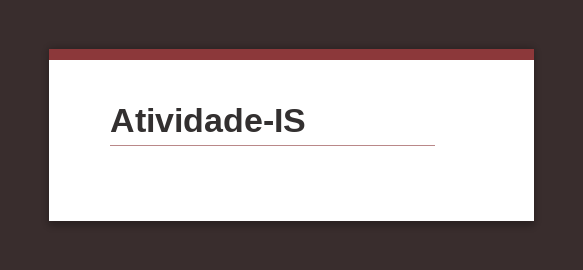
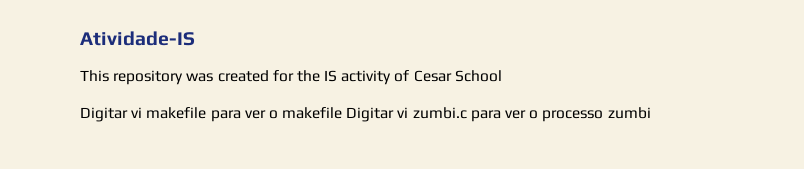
+ This repository was created for the IS activity of Cesar School
+ Digitar vi makefile para ver o makefile Digitar vi zumbi.c para ver o processo zumbi

